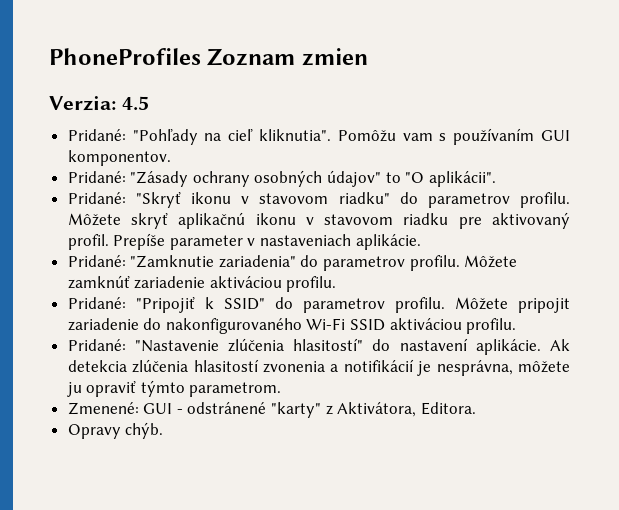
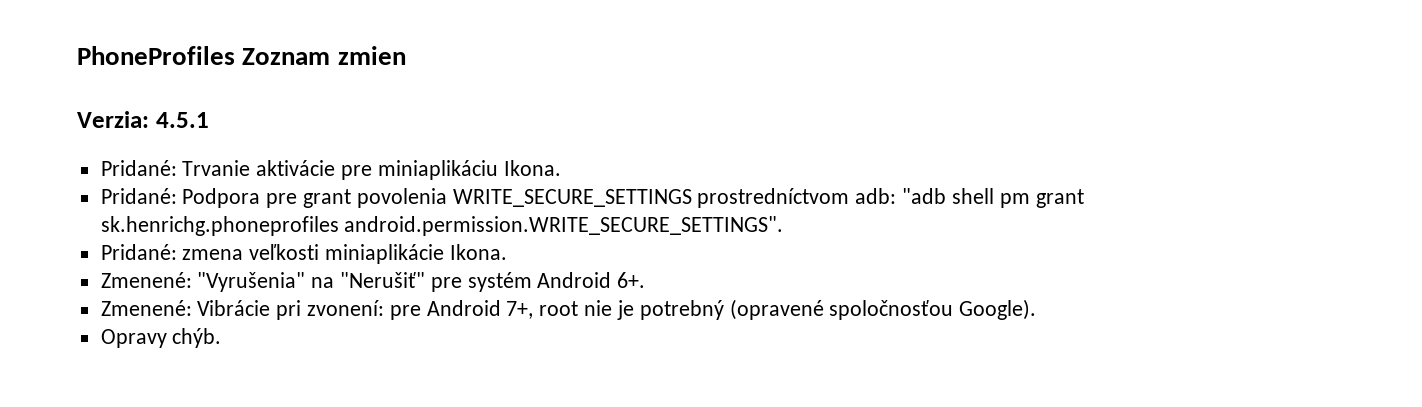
- Verzia: 4.5
- Pridané: "Pohľady na cieľ kliknutia". Pomôžu vam s používaním GUI komponentov.
- Pridané: "Zásady ochrany osobných údajov" to "O aplikácii".
- Pridané: "Skryť ikonu v stavovom riadku" do parametrov profilu. Môžete skryť aplikačnú ikonu v stavovom riadku pre aktivovaný profil. Prepíše parameter v nastaveniach aplikácie.
- Pridané: "Zamknutie zariadenia" do parametrov profilu. Môžete zamknúť zariadenie aktiváciou profilu.
- Pridané: "Pripojiť k SSID" do parametrov profilu. Môžete pripojit zariadenie do nakonfigurovaného Wi-Fi SSID aktiváciou profilu.
- Pridané: "Nastavenie zlúčenia hlasitostí" do nastavení aplikácie. Ak detekcia zlúčenia hlasitostí zvonenia a notifikácií je nesprávna, môžete ju opraviť týmto parametrom.
- Zmenené: GUI - odstránené "karty" z Aktivátora, Editora.
+ Verzia: 4.5.1
+ Pridané: Trvanie aktivácie pre miniaplikáciu Ikona.
+ Pridané: Podpora pre grant povolenia WRITE_SECURE_SETTINGS prostredníctvom adb: "adb shell pm grant sk.henrichg.phoneprofiles android.permission.WRITE_SECURE_SETTINGS".
+ Pridané: zmena veľkosti miniaplikácie Ikona.
+ Zmenené: "Vyrušenia" na "Nerušiť" pre systém Android 6+.
+ Zmenené: Vibrácie pri zvonení: pre Android 7+, root nie je potrebný (opravené spoločnosťou Google).

